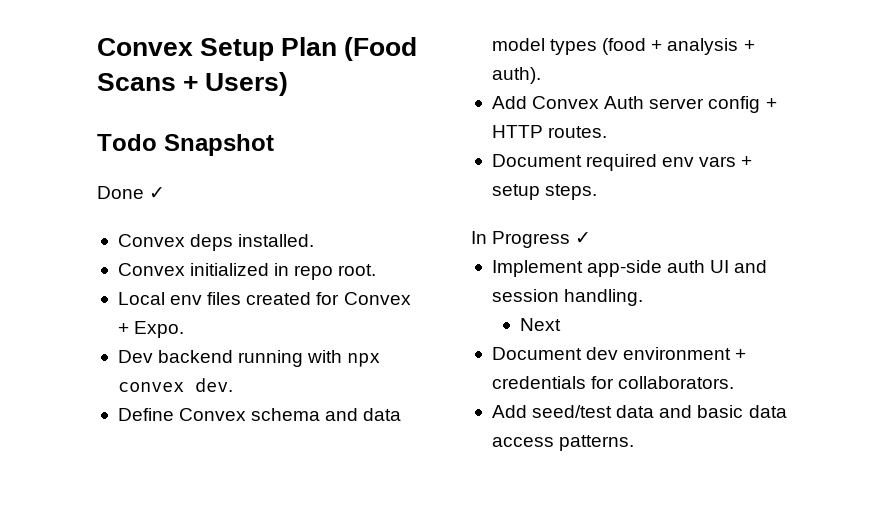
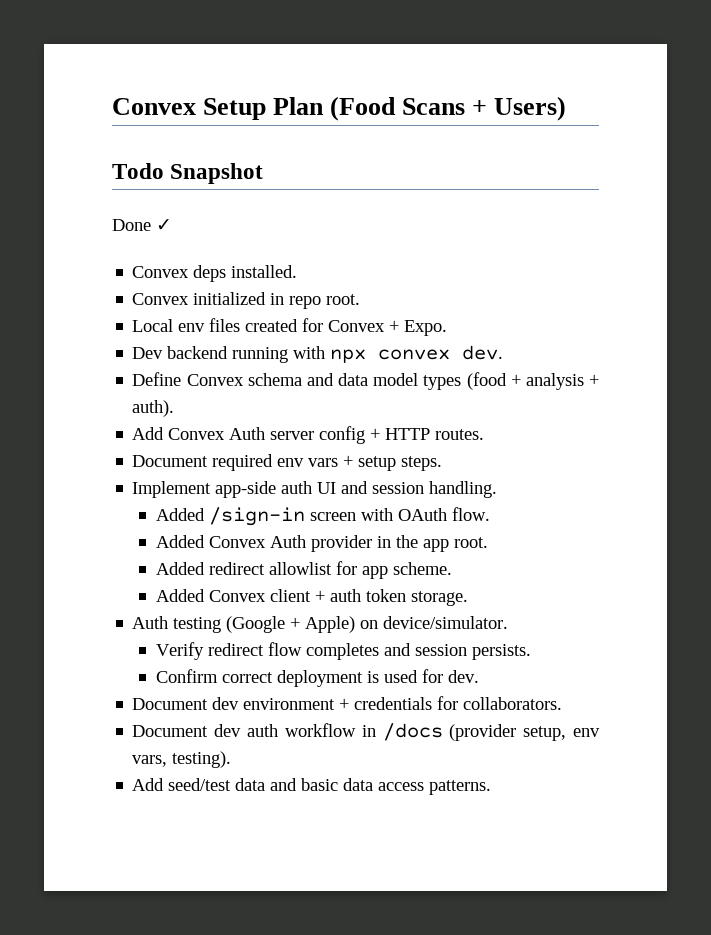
- In Progress ✓
- Next
+ Added /sign-in screen with OAuth flow.
+ Added Convex Auth provider in the app root.
+ Added redirect allowlist for app scheme.
+ Added Convex client + auth token storage.
+ Auth testing (Google + Apple) on device/simulator.
+ Verify redirect flow completes and session persists.
+ Confirm correct deployment is used for dev.
+ Document dev auth workflow in /docs (provider setup, env vars, testing).

